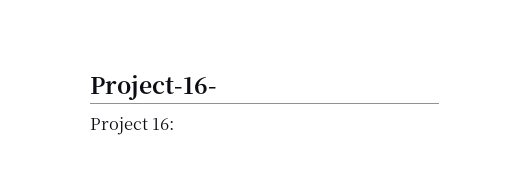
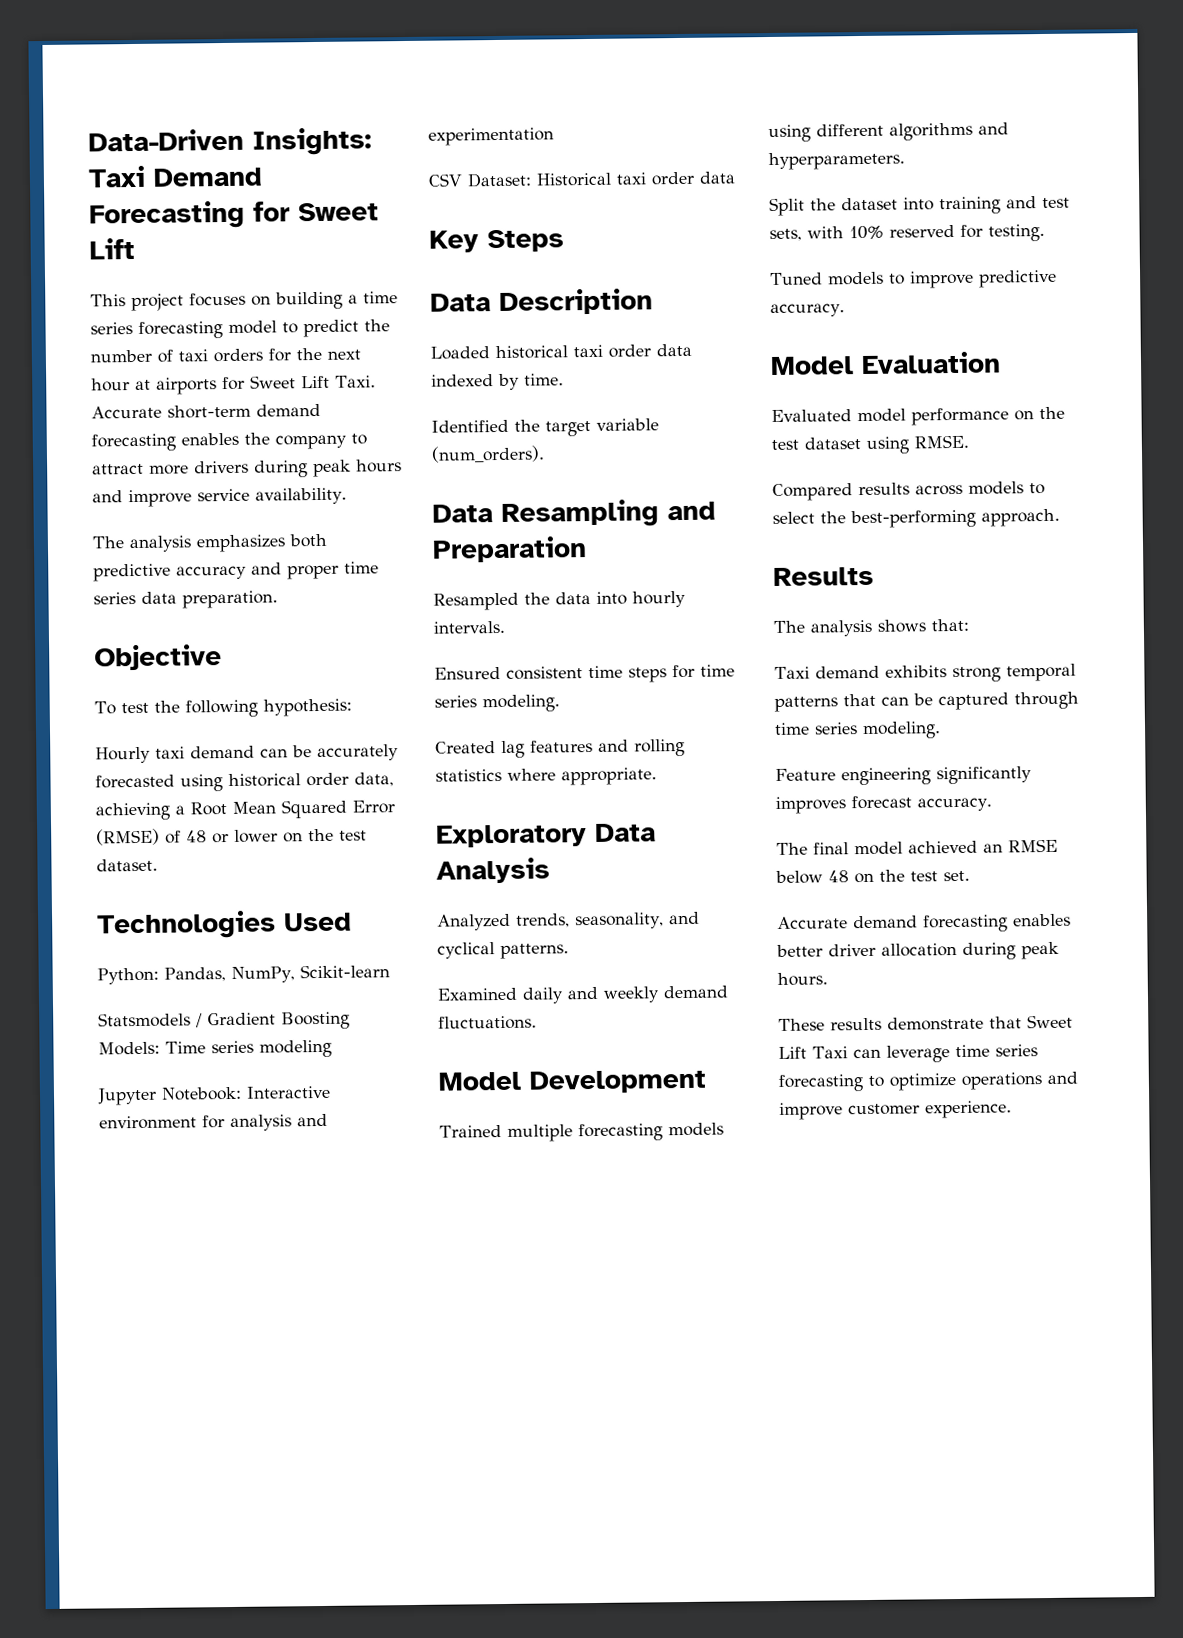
- Project-16-
- Project 16:
+ Data-Driven Insights: Taxi Demand Forecasting for Sweet Lift
+ This project focuses on building a time series forecasting model to predict the number of taxi orders for the next hour at airports for Sweet Lift Taxi. Accurate short-term demand forecasting enables the company to attract more drivers during peak hours and improve service availability.
+ The analysis emphasizes both predictive accuracy and proper time series data preparation.
+ Objective
+ To test the following hypothesis:
+ Hourly taxi demand can be accurately forecasted using historical order data, achieving a Root Mean Squared Error (RMSE) of 48 or lower on the test dataset.
+ Technologies Used
+ Python: Pandas, NumPy, Scikit-learn
+ Statsmodels / Gradient Boosting Models: Time series modeling
+ Jupyter Notebook: Interactive environment for analysis and experimentation
+ CSV Dataset: Historical taxi order data
+ Key Steps
+ Data Description
+ Loaded historical taxi order data indexed by time.
+ Identified the target variable (num_orders).
+ Data Resampling and Preparation
+ Resampled the data into hourly intervals.
+ Ensured consistent time steps for time series modeling.
+ Created lag features and rolling statistics where appropriate.
+ Exploratory Data Analysis
+ Analyzed trends, seasonality, and cyclical patterns.
+ Examined daily and weekly demand fluctuations.
+ Model Development
+ Trained multiple forecasting models using different algorithms and hyperparameters.
+ Split the dataset into training and test sets, with 10% reserved for testing.
+ Tuned models to improve predictive accuracy.
+ Model Evaluation
+ Evaluated model performance on the test dataset using RMSE.
+ Compared results across models to select the best-performing approach.
+ Results
+ The analysis shows that:
+ Taxi demand exhibits strong temporal patterns that can be captured through time series modeling.
+ Feature engineering significantly improves forecast accuracy.
+ The final model achieved an RMSE below 48 on the test set.
+ Accurate demand forecasting enables better driver allocation during peak hours.
+ These results demonstrate that Sweet Lift Taxi can leverage time series forecasting to optimize operations and improve customer experience.

